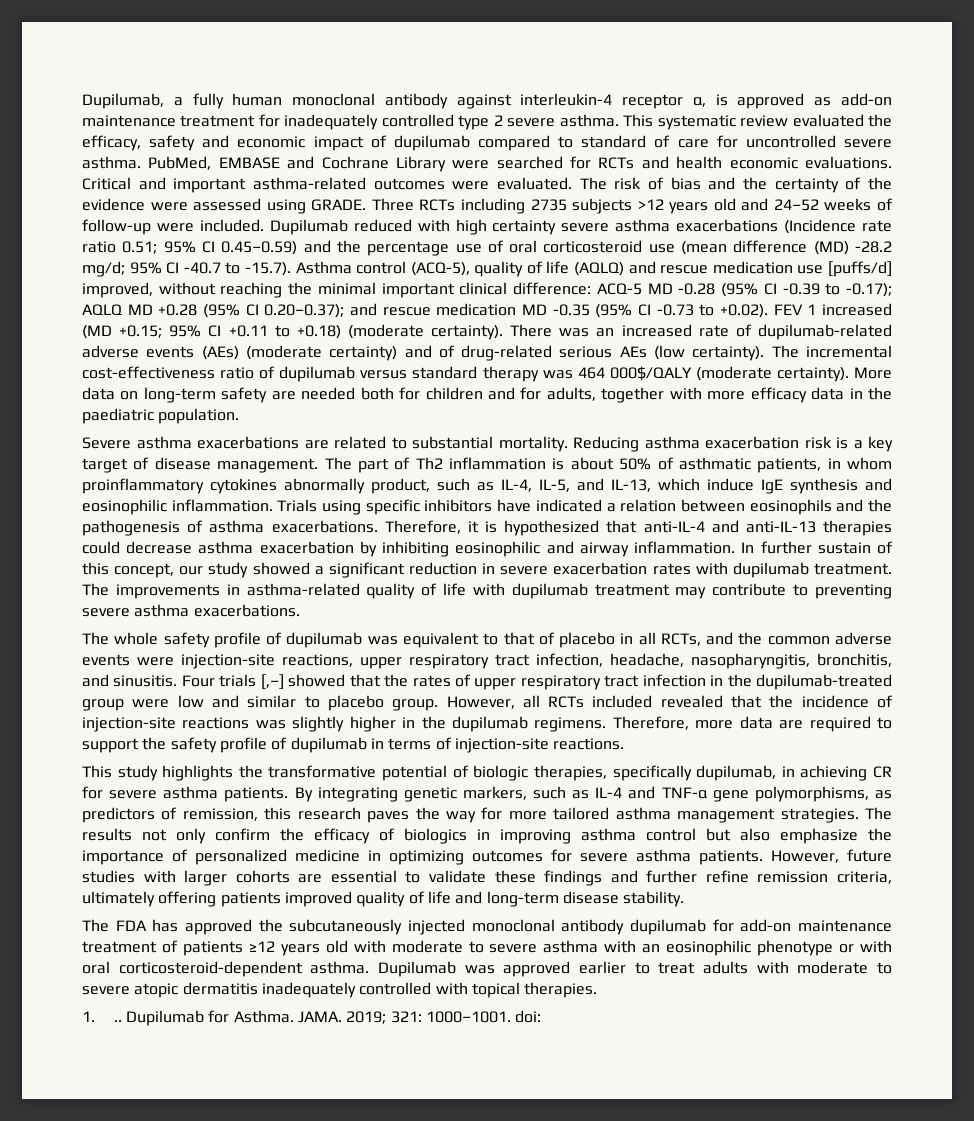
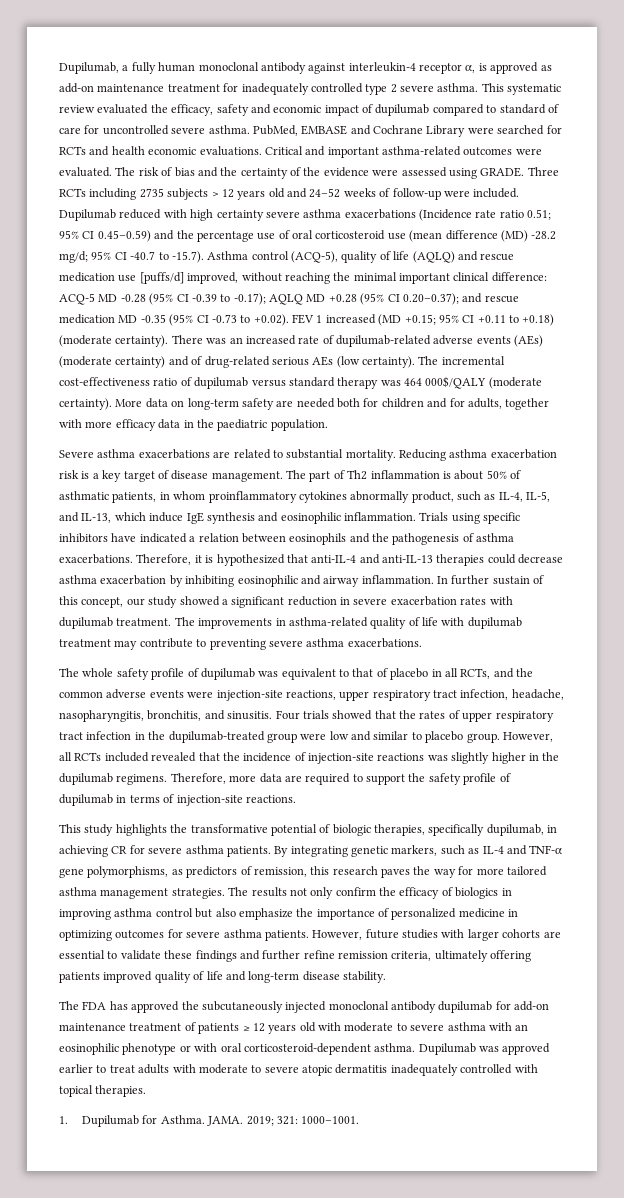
- Three RCTs including 2735 subjects >12 years old and 24–52 weeks of follow-up were included.
+ Three RCTs including 2735 subjects > 12 years old and 24–52 weeks of follow-up were included.
- Four trials [,–] showed that the rates of upper respiratory tract infection in the dupilumab-treated group were low and similar to placebo group.
+ Four trials showed that the rates of upper respiratory tract infection in the dupilumab-treated group were low and similar to placebo group.
- The FDA has approved the subcutaneously injected monoclonal antibody dupilumab for add-on maintenance treatment of patients ≥12 years old with moderate to severe asthma with an eosinophilic phenotype or with oral corticosteroid-dependent asthma.
+ The FDA has approved the subcutaneously injected monoclonal antibody dupilumab for add-on maintenance treatment of patients ≥ 12 years old with moderate to severe asthma with an eosinophilic phenotype or with oral corticosteroid-dependent asthma.
- 1. .. Dupilumab for Asthma.
+ 1. Dupilumab for Asthma.
- 2019; 321: 1000–1001. doi:
+ 2019; 321: 1000–1001.

